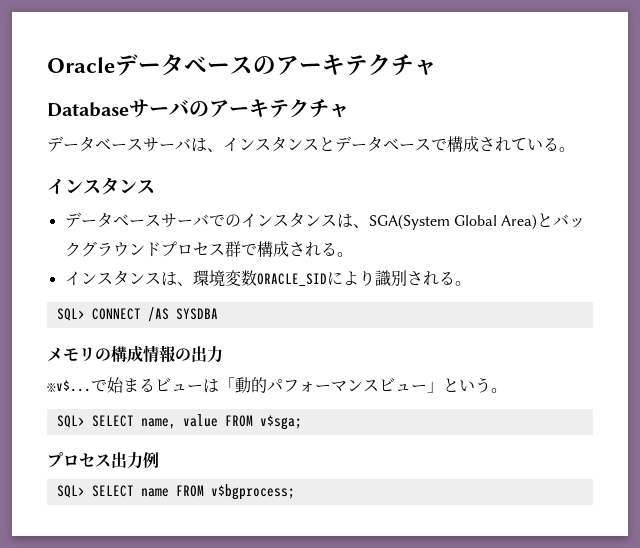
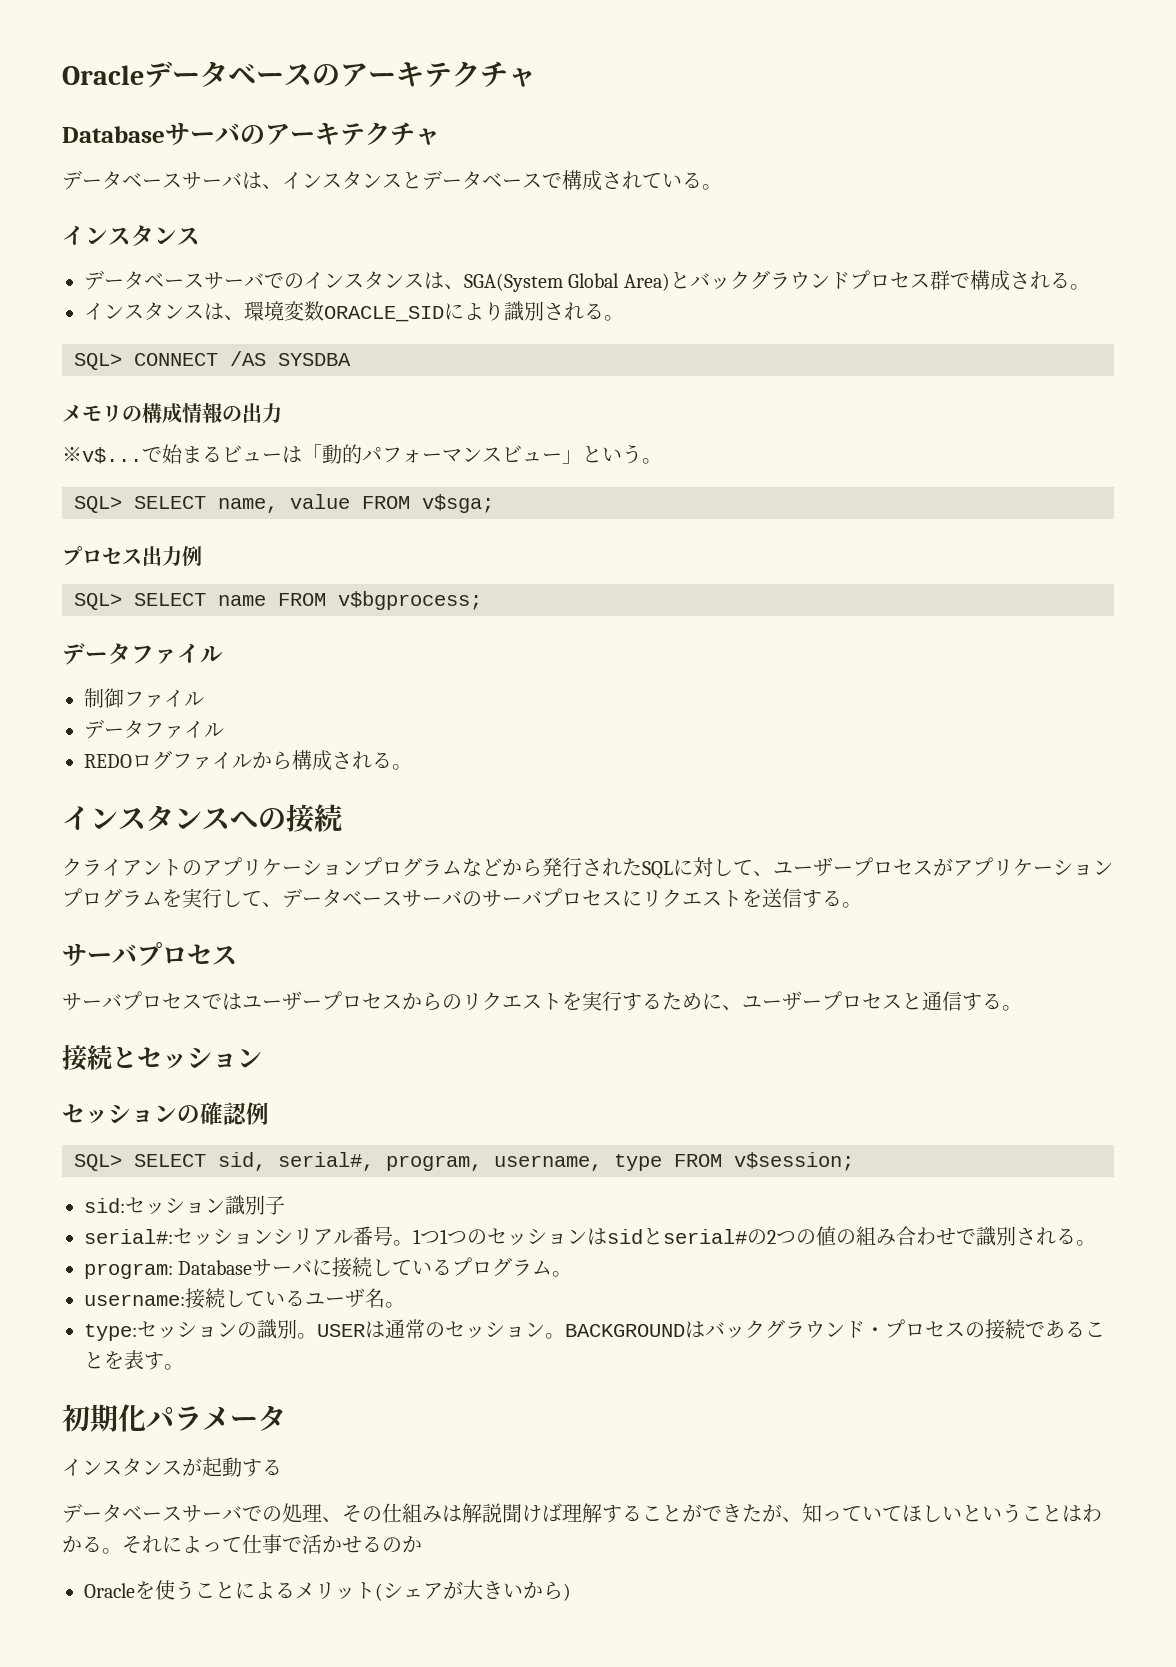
  SQL> SELECT name FROM v$bgprocess;
+ データファイル
+ 制御ファイル
+ データファイル
+ REDOログファイルから構成される。
+ インスタンスへの接続
+ クライアントのアプリケーションプログラムなどから発行されたSQLに対して、ユーザープロセスがアプリケーションプログラムを実行して、データベースサーバのサーバプロセスにリクエストを送信する。
+ サーバプロセス
+ サーバプロセスではユーザープロセスからのリクエストを実行するために、ユーザープロセスと通信する。
+ 接続とセッション
+ セッションの確認例
+ SQL> SELECT sid, serial#, program, username, type FROM v$session;
+ sid:セッション識別子
+ serial#:セッションシリアル番号。1つ1つのセッションはsidとserial#の2つの値の組み合わせで識別される。
+ program: Databaseサーバに接続しているプログラム。
+ username:接続しているユーザ名。
+ type:セッションの識別。USERは通常のセッション。BACKGROUNDはバックグラウンド・プロセスの接続であることを表す。
+ 初期化パラメータ
+ インスタンスが起動する
+ データベースサーバでの処理、その仕組みは解説聞けば理解することができたが、知っていてほしいということはわかる。それによって仕事で活かせるのか
+ Oracleを使うことによるメリット(シェアが大きいから)

